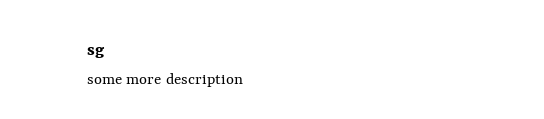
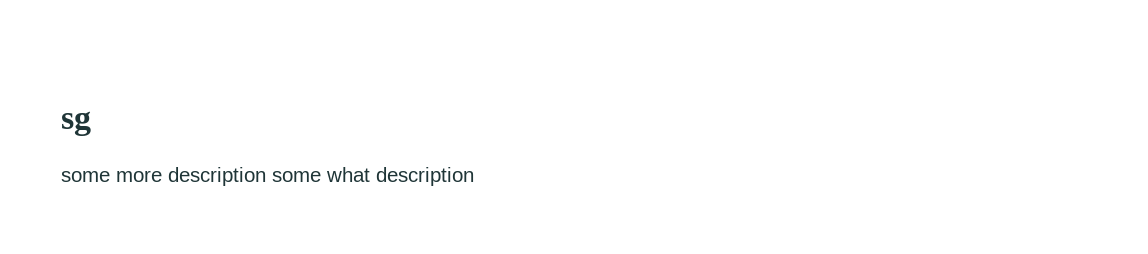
- some more description
+ some more description some what description

